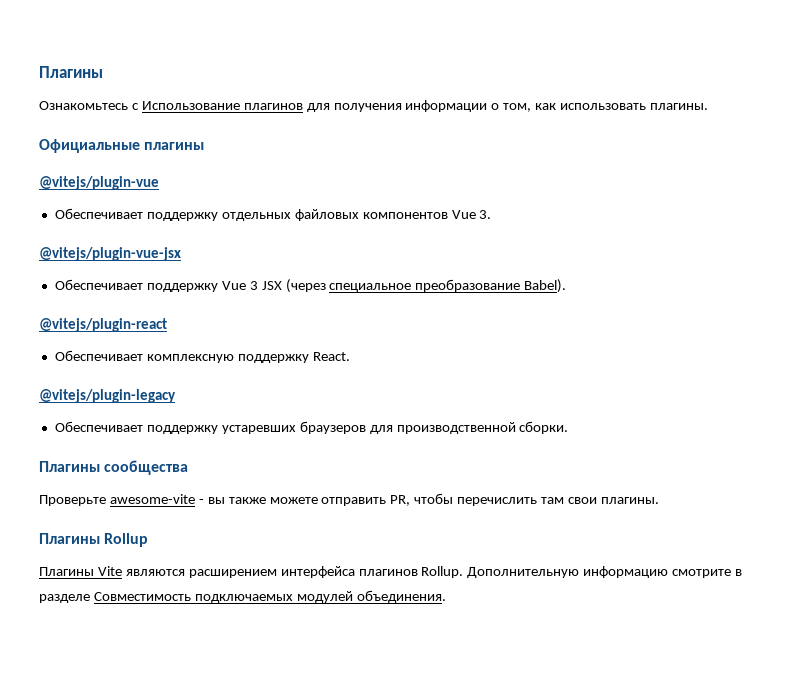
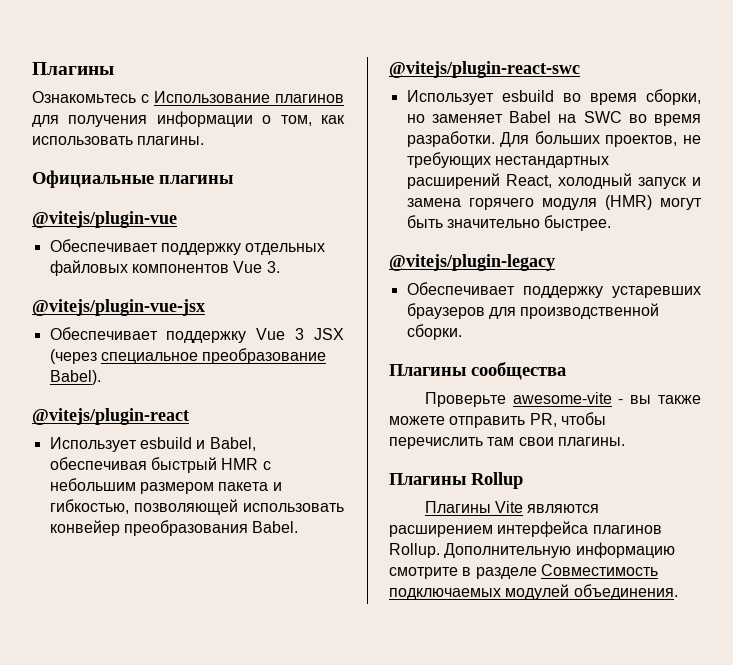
- Обеспечивает комплексную поддержку React.
+ Использует esbuild и Babel, обеспечивая быстрый HMR с небольшим размером пакета и гибкостью, позволяющей использовать конвейер преобразования Babel.
+ @vitejs/plugin-react-swc
+ Использует esbuild во время сборки, но заменяет Babel на SWC во время разработки. Для больших проектов, не требующих нестандартных расширений React, холодный запуск и замена горячего модуля (HMR) могут быть значительно быстрее.

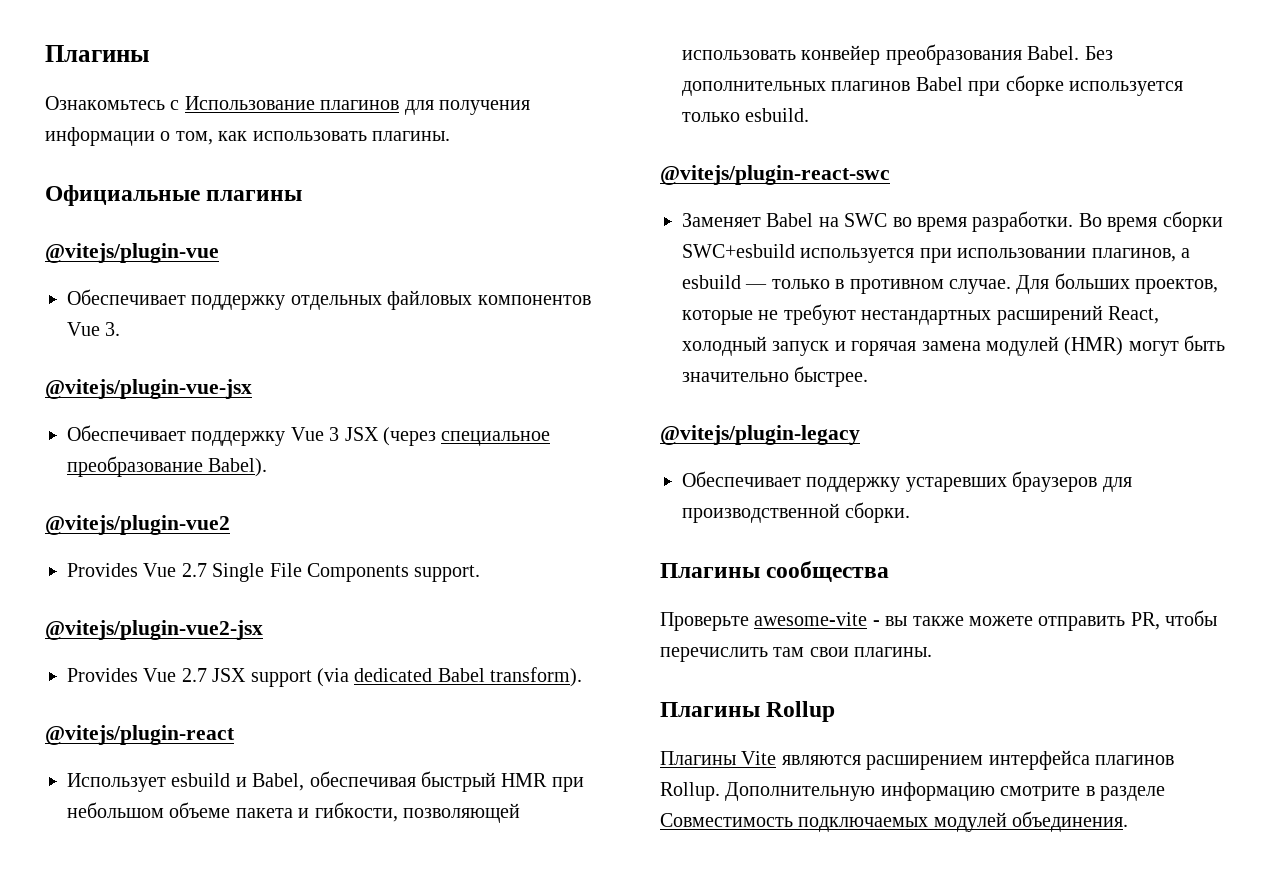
+ @vitejs/plugin-vue2
+ Provides Vue 2.7 Single File Components support.
+ @vitejs/plugin-vue2-jsx
+ Provides Vue 2.7 JSX support (via dedicated Babel transform).
- Использует esbuild и Babel, обеспечивая быстрый HMR с небольшим размером пакета и гибкостью, позволяющей использовать конвейер преобразования Babel.
+ Использует esbuild и Babel, обеспечивая быстрый HMR при небольшом объеме пакета и гибкости, позволяющей использовать конвейер преобразования Babel. Без дополнительных плагинов Babel при сборке используется только esbuild.
  @vitejs/plugin-react-swc
- Использует esbuild во время сборки, но заменяет Babel на SWC во время разработки.
+ Заменяет Babel на SWC во время разработки.
- Для больших проектов, не требующих нестандартных расширений React, холодный запуск и замена горячего модуля (HMR) могут быть значительно быстрее.
+ Во время сборки SWC+esbuild используется при использовании плагинов, а esbuild — только в противном случае. Для больших проектов, которые не требуют нестандартных расширений React, холодный запуск и горячая замена модулей (HMR) могут быть значительно быстрее.

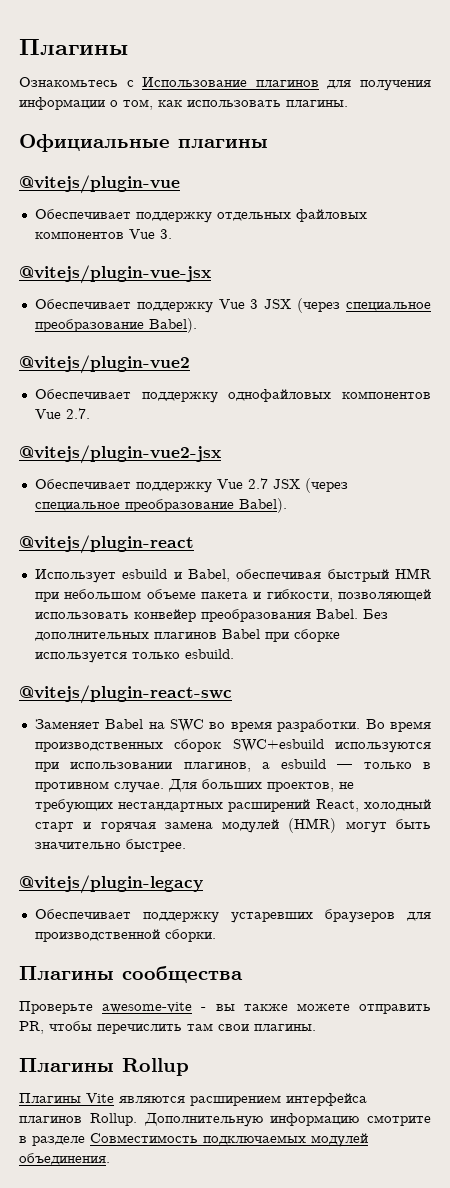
- Provides Vue 2.7 Single File Components support.
+ Обеспечивает поддержку однофайловых компонентов Vue 2.7.
- Provides Vue 2.7 JSX support (via dedicated Babel transform).
+ Обеспечивает поддержку Vue 2.7 JSX (через специальное преобразование Babel).
- Во время сборки SWC+esbuild используется при использовании плагинов, а esbuild — только в противном случае.
+ Во время производственных сборок SWC+esbuild используются при использовании плагинов, а esbuild — только в противном случае.
- Для больших проектов, которые не требуют нестандартных расширений React, холодный запуск и горячая замена модулей (HMR) могут быть значительно быстрее.
+ Для больших проектов, не требующих нестандартных расширений React, холодный старт и горячая замена модулей (HMR) могут быть значительно быстрее.

